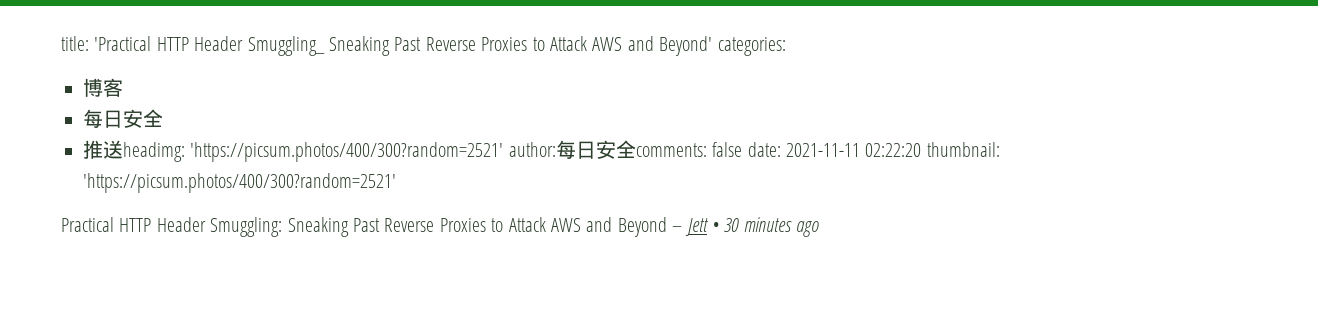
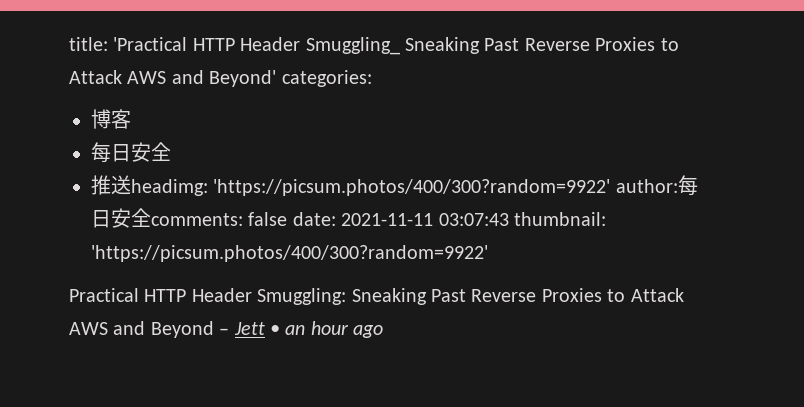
- 推送headimg: 'https://picsum.photos/400/300?random=2521' author:每日安全comments: false date: 2021-11-11 02:22:20 thumbnail: 'https://picsum.photos/400/300?random=2521'
+ 推送headimg: 'https://picsum.photos/400/300?random=9922' author:每日安全comments: false date: 2021-11-11 03:07:43 thumbnail: 'https://picsum.photos/400/300?random=9922'
- Practical HTTP Header Smuggling: Sneaking Past Reverse Proxies to Attack AWS and Beyond – Jett • 30 minutes ago
+ Practical HTTP Header Smuggling: Sneaking Past Reverse Proxies to Attack AWS and Beyond – Jett • an hour ago

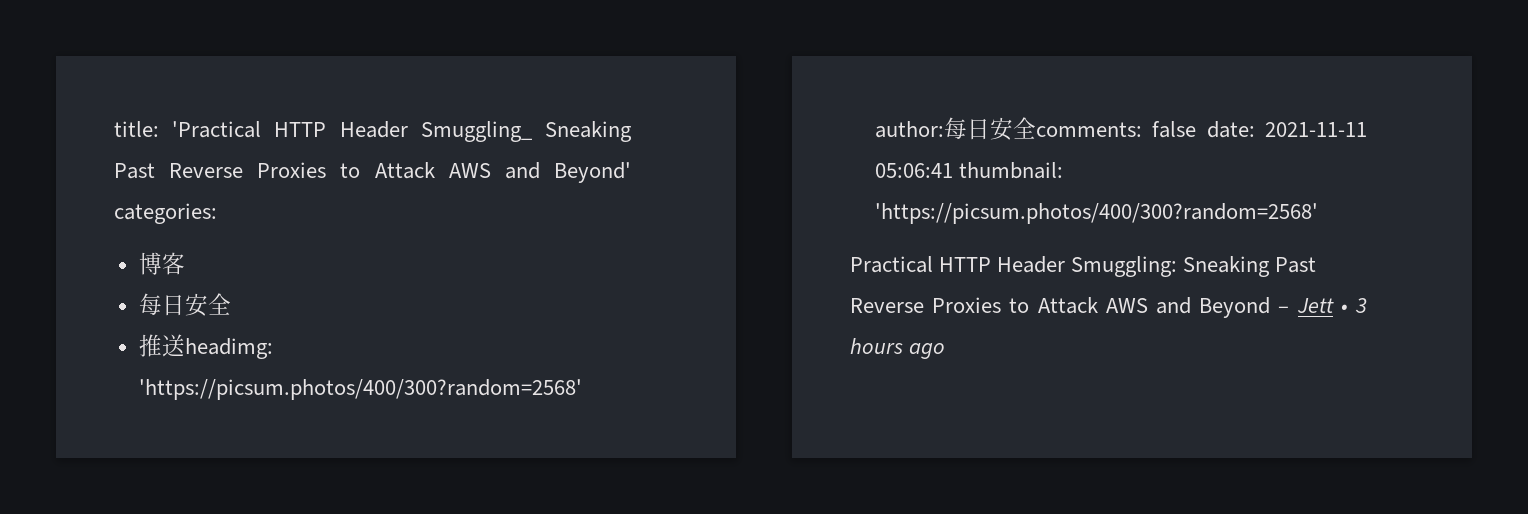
- 推送headimg: 'https://picsum.photos/400/300?random=9922' author:每日安全comments: false date: 2021-11-11 03:07:43 thumbnail: 'https://picsum.photos/400/300?random=9922'
+ 推送headimg: 'https://picsum.photos/400/300?random=2568' author:每日安全comments: false date: 2021-11-11 05:06:41 thumbnail: 'https://picsum.photos/400/300?random=2568'
- Practical HTTP Header Smuggling: Sneaking Past Reverse Proxies to Attack AWS and Beyond – Jett • an hour ago
+ Practical HTTP Header Smuggling: Sneaking Past Reverse Proxies to Attack AWS and Beyond – Jett • 3 hours ago

